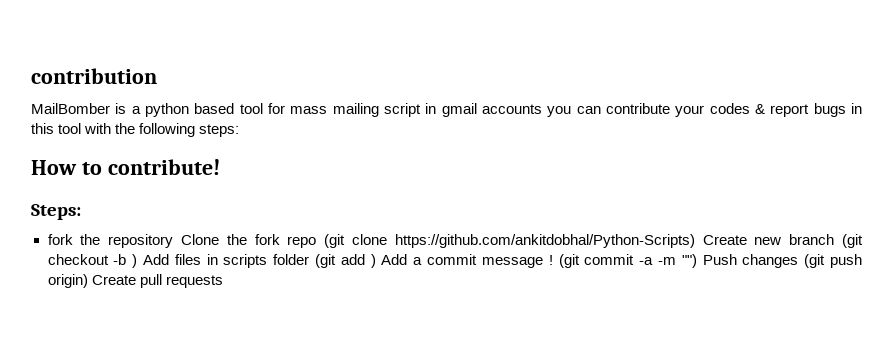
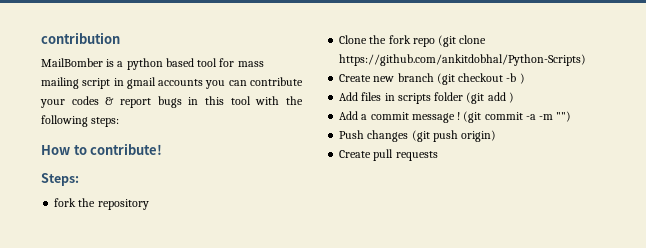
- fork the repository Clone the fork repo (git clone https://github.com/ankitdobhal/Python-Scripts) Create new branch (git checkout -b ) Add files in scripts folder (git add ) Add a commit message !
+ fork the repository
+ Clone the fork repo (git clone https://github.com/ankitdobhal/Python-Scripts)
+ Create new branch (git checkout -b )
+ Add files in scripts folder (git add )
+ Add a commit message !
- (git commit -a -m "") Push changes (git push origin) Create pull requests
+ (git commit -a -m "")
+ Push changes (git push origin)
+ Create pull requests

